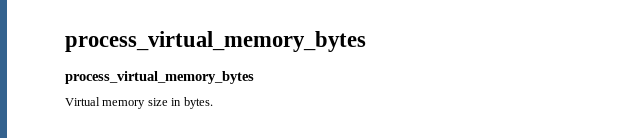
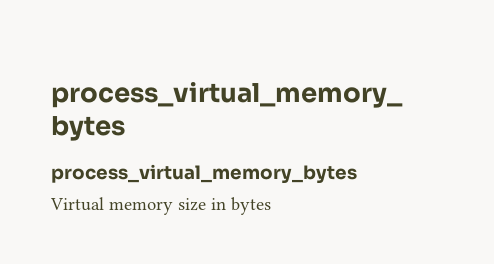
- Virtual memory size in bytes.
+ Virtual memory size in bytes

